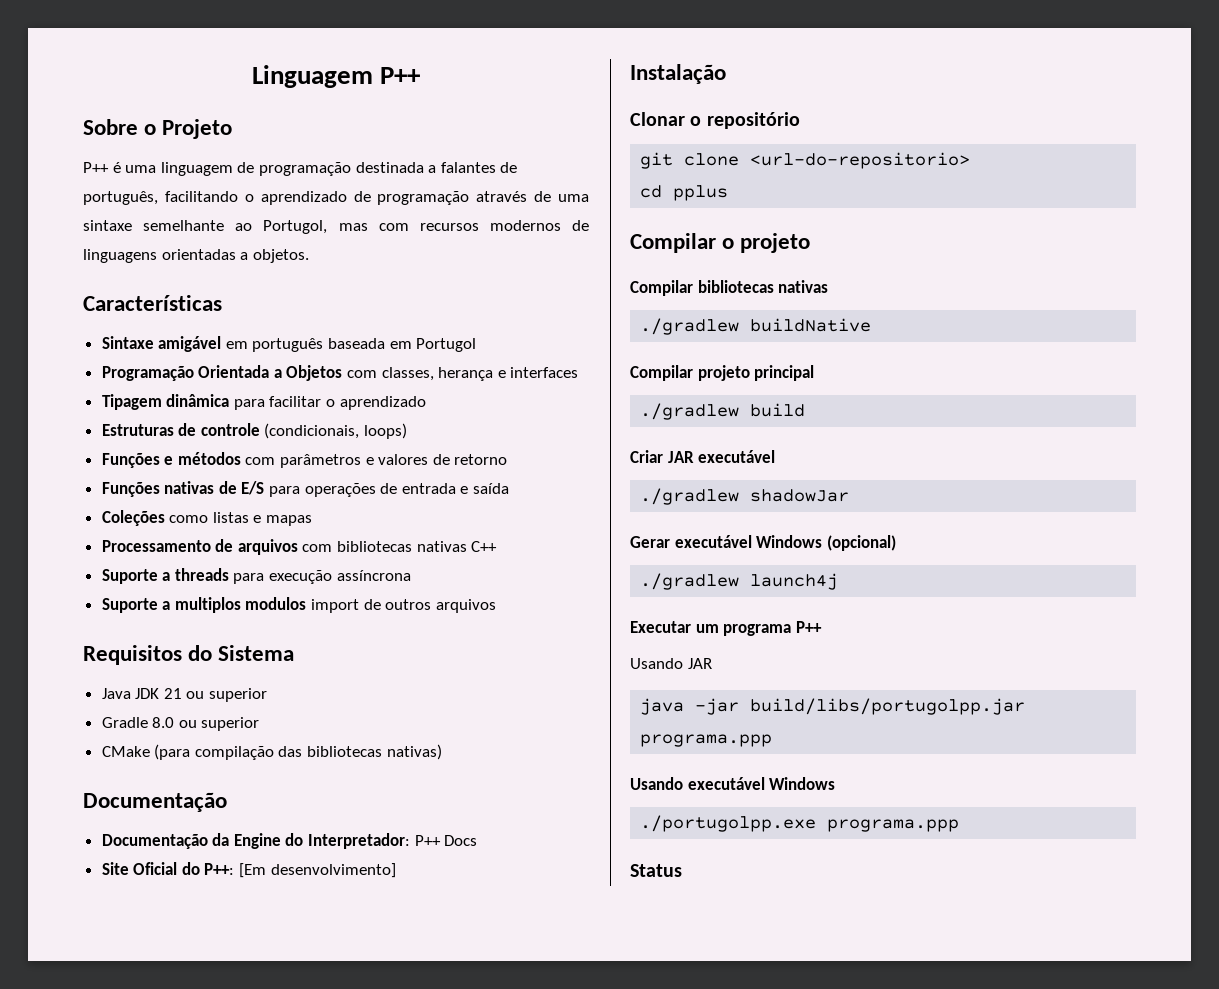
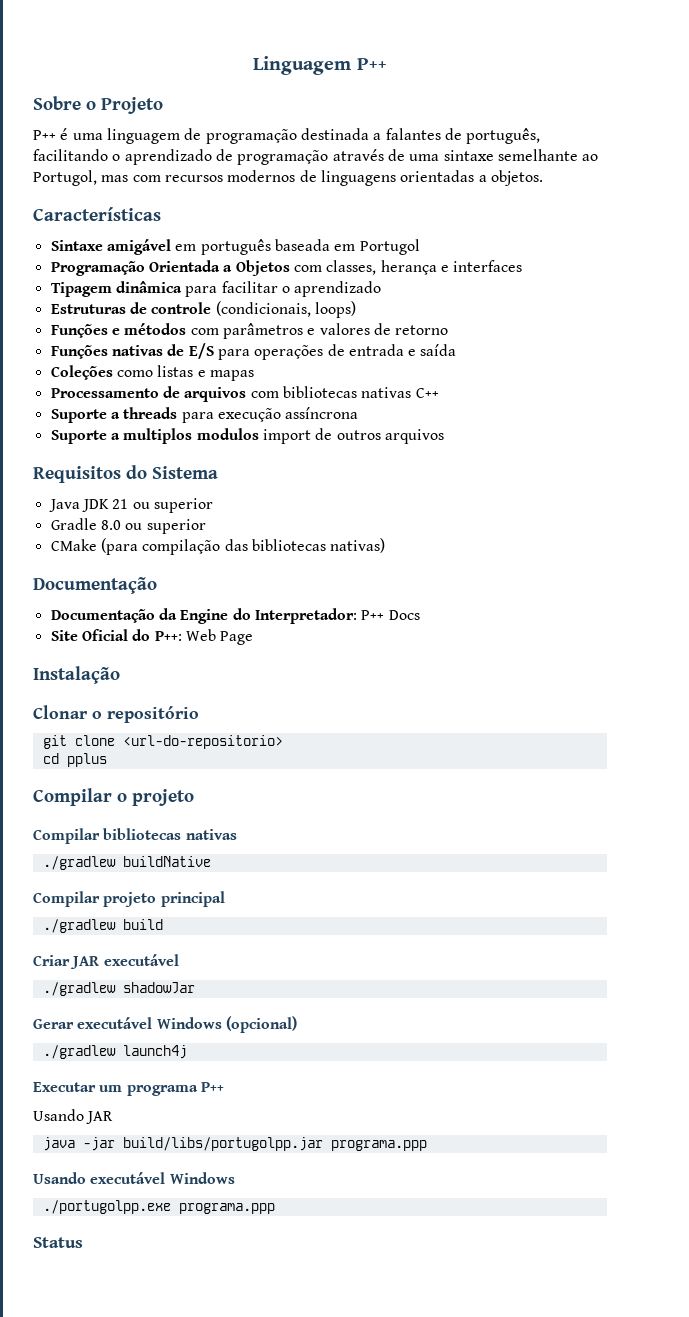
- Site Oficial do P++: [Em desenvolvimento]
+ Site Oficial do P++: Web Page

